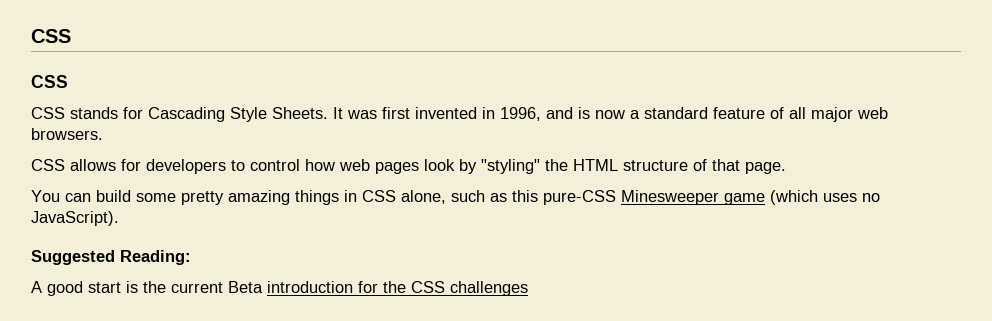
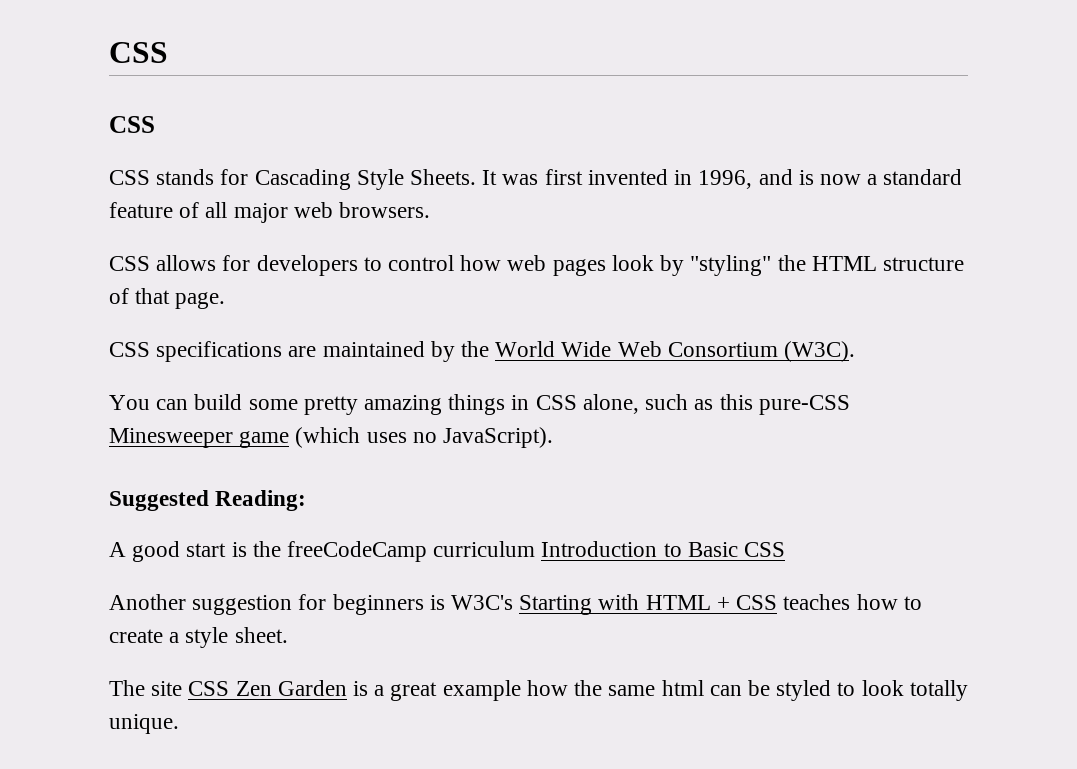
+ CSS specifications are maintained by the World Wide Web Consortium (W3C).
- A good start is the current Beta introduction for the CSS challenges
+ A good start is the freeCodeCamp curriculum Introduction to Basic CSS
+ Another suggestion for beginners is W3C's Starting with HTML + CSS teaches how to create a style sheet.
+ The site CSS Zen Garden is a great example how the same html can be styled to look totally unique.

